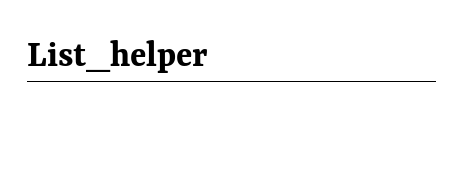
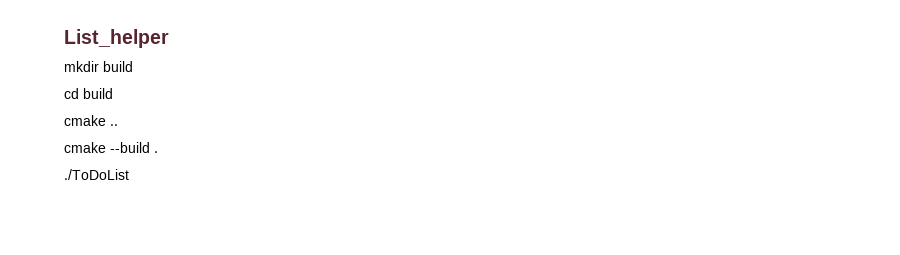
+ mkdir build
+ cd build
+ cmake ..
+ cmake --build .
+ ./ToDoList

